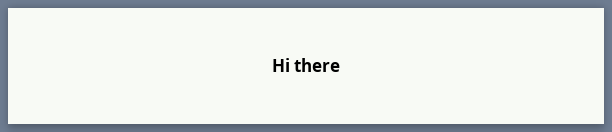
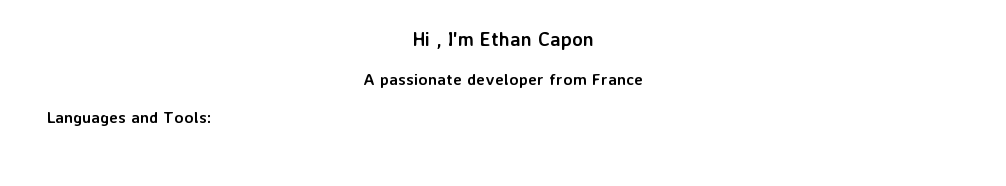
- Hi there
+ Hi , I'm Ethan Capon
+ A passionate developer from France
+ Languages and Tools:

